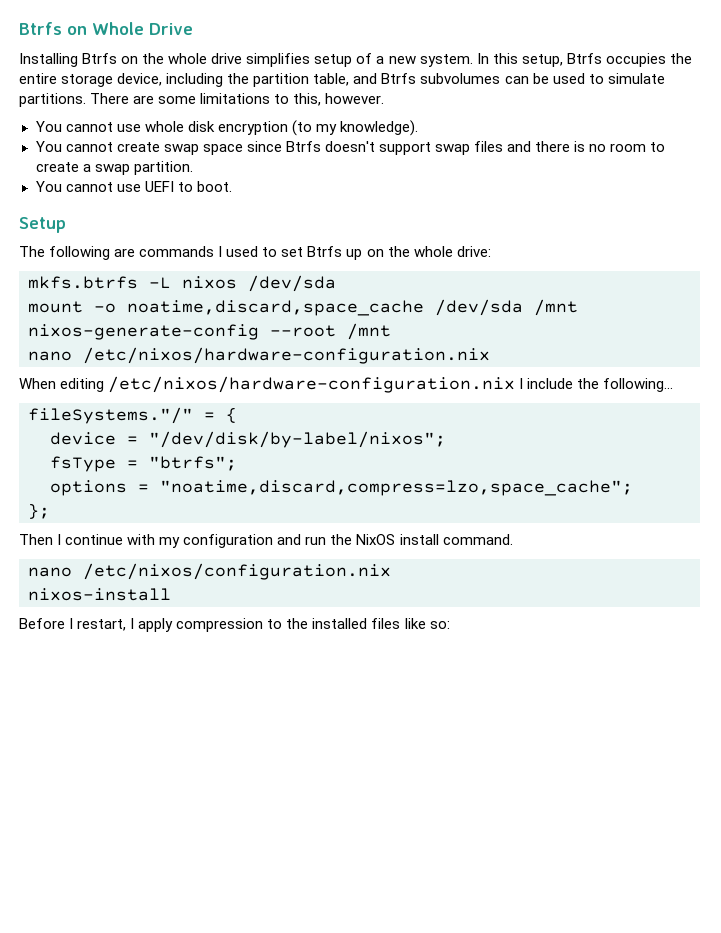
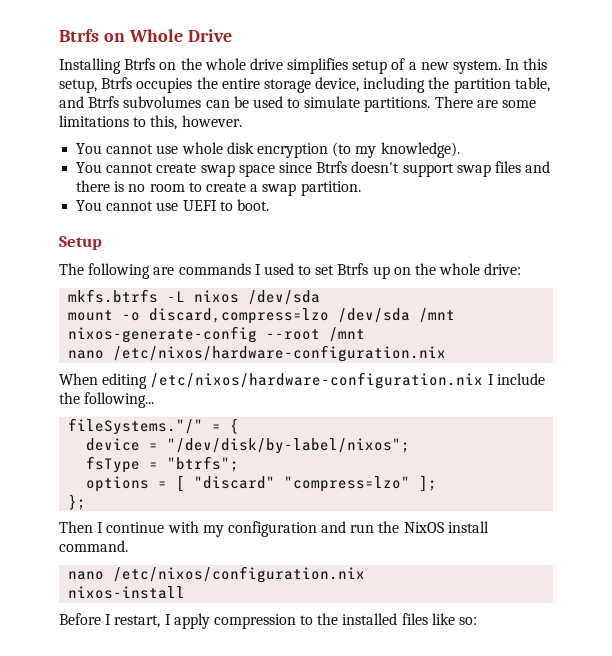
- mount -o noatime,discard,space_cache /dev/sda /mnt
+ mount -o discard,compress=lzo /dev/sda /mnt
- options = "noatime,discard,compress=lzo,space_cache";
+ options = [ "discard" "compress=lzo" ];

